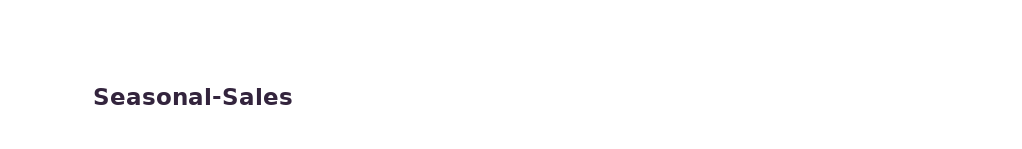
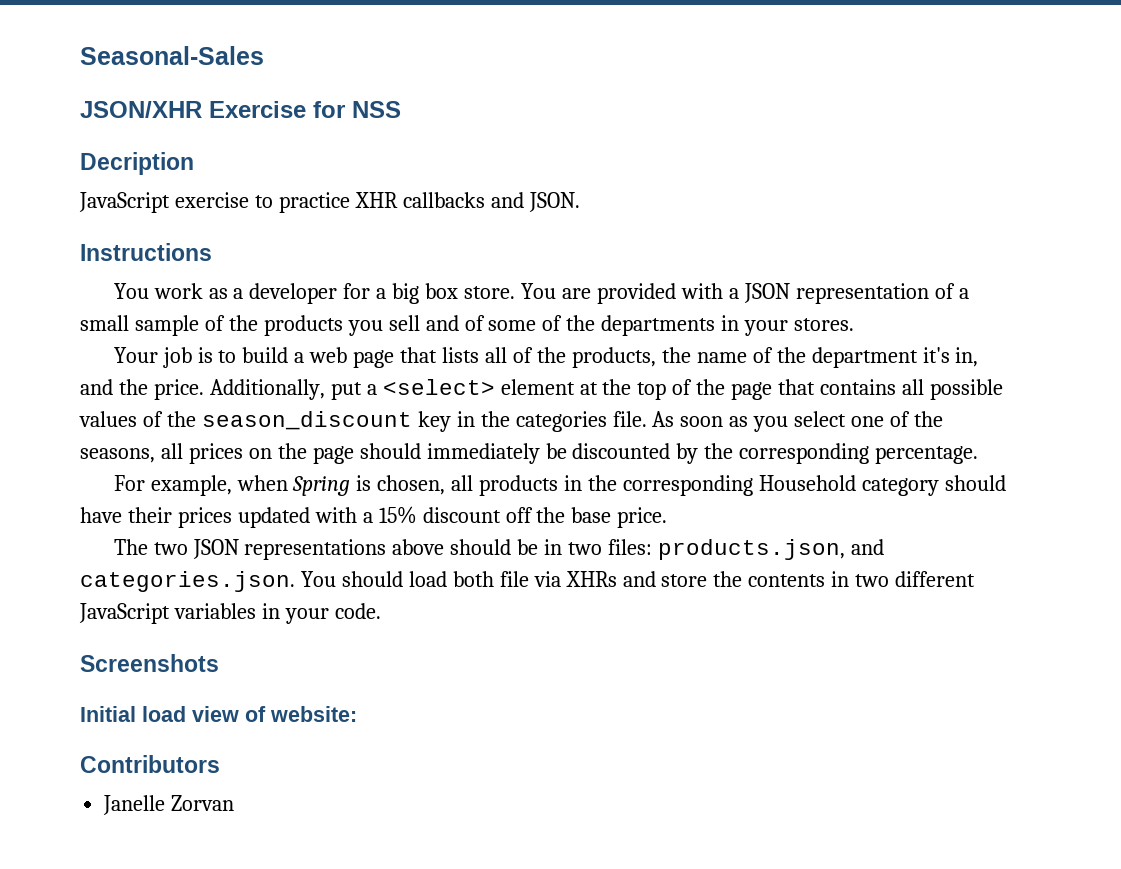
+ JSON/XHR Exercise for NSS
+ Decription
+ JavaScript exercise to practice XHR callbacks and JSON.
+ Instructions
+ You work as a developer for a big box store. You are provided with a JSON representation of a small sample of the products you sell and of some of the departments in your stores.
+ Your job is to build a web page that lists all of the products, the name of the department it's in, and the price. Additionally, put a <select> element at the top of the page that contains all possible values of the season_discount key in the categories file. As soon as you select one of the seasons, all prices on the page should immediately be discounted by the corresponding percentage.
+ For example, when Spring is chosen, all products in the corresponding Household category should have their prices updated with a 15% discount off the base price.
+ The two JSON representations above should be in two files: products.json, and categories.json. You should load both file via XHRs and store the contents in two different JavaScript variables in your code.
+ Screenshots
+ Initial load view of website:
+ Contributors
+ Janelle Zorvan

